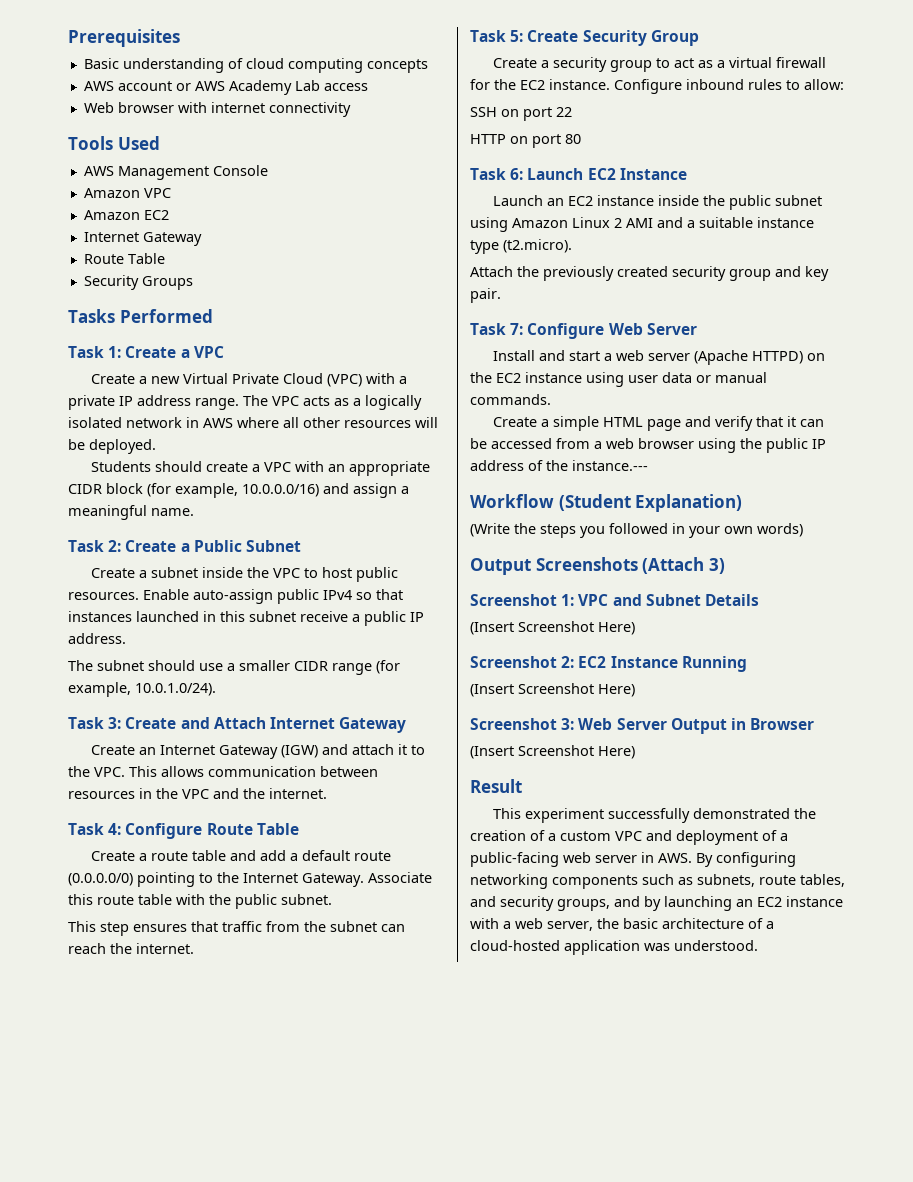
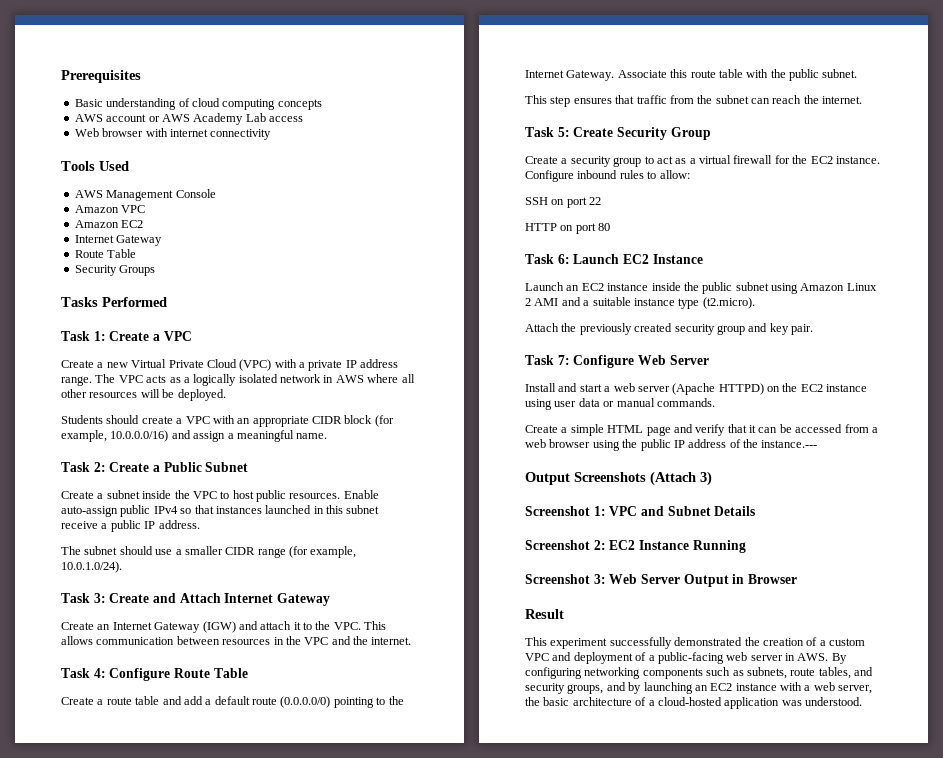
- Workflow (Student Explanation)
- (Write the steps you followed in your own words)
  Screenshot 1: VPC and Subnet Details
- (Insert Screenshot Here)
  Screenshot 2: EC2 Instance Running
- (Insert Screenshot Here)
  Screenshot 3: Web Server Output in Browser
- (Insert Screenshot Here)

